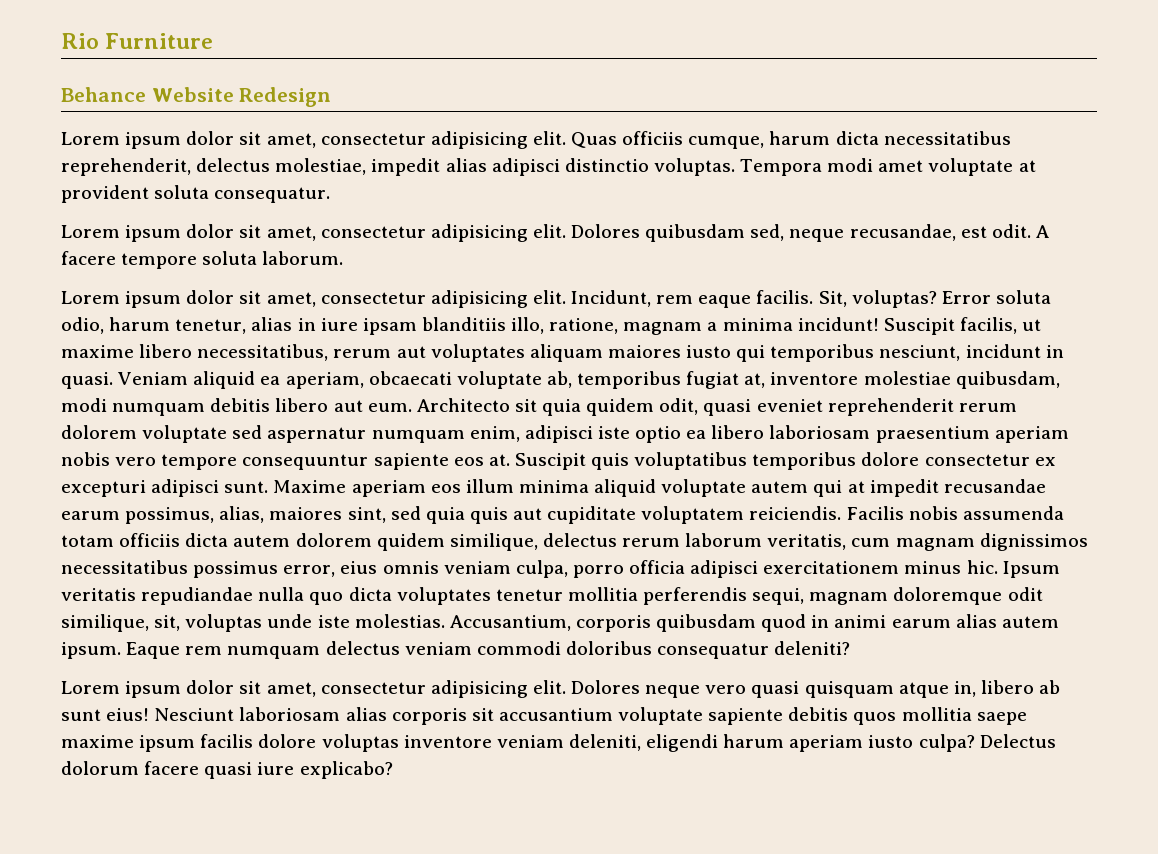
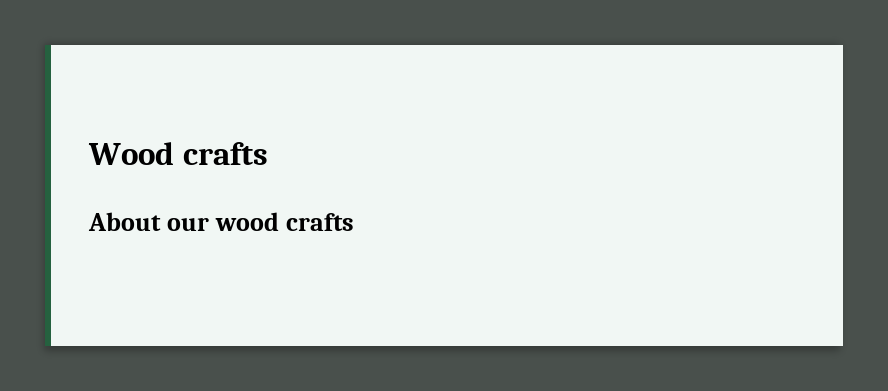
- Rio Furniture
- Behance Website Redesign
- Lorem ipsum dolor sit amet, consectetur adipisicing elit. Quas officiis cumque, harum dicta necessitatibus reprehenderit, delectus molestiae, impedit alias adipisci distinctio voluptas. Tempora modi amet voluptate at provident soluta consequatur.
- Lorem ipsum dolor sit amet, consectetur adipisicing elit. Dolores quibusdam sed, neque recusandae, est odit. A facere tempore soluta laborum.
- Lorem ipsum dolor sit amet, consectetur adipisicing elit. Incidunt, rem eaque facilis. Sit, voluptas? Error soluta odio, harum tenetur, alias in iure ipsam blanditiis illo, ratione, magnam a minima incidunt! Suscipit facilis, ut maxime libero necessitatibus, rerum aut voluptates aliquam maiores iusto qui temporibus nesciunt, incidunt in quasi. Veniam aliquid ea aperiam, obcaecati voluptate ab, temporibus fugiat at, inventore molestiae quibusdam, modi numquam debitis libero aut eum. Architecto sit quia quidem odit, quasi eveniet reprehenderit rerum dolorem voluptate sed aspernatur numquam enim, adipisci iste optio ea libero laboriosam praesentium aperiam nobis vero tempore consequuntur sapiente eos at. Suscipit quis voluptatibus temporibus dolore consectetur ex excepturi adipisci sunt. Maxime aperiam eos illum minima aliquid voluptate autem qui at impedit recusandae earum possimus, alias, maiores sint, sed quia quis aut cupiditate voluptatem reiciendis. Facilis nobis assumenda totam officiis dicta autem dolorem quidem similique, delectus rerum laborum veritatis, cum magnam dignissimos necessitatibus possimus error, eius omnis veniam culpa, porro officia adipisci exercitationem minus hic. Ipsum veritatis repudiandae nulla quo dicta voluptates tenetur mollitia perferendis sequi, magnam doloremque odit similique, sit, voluptas unde iste molestias. Accusantium, corporis quibusdam quod in animi earum alias autem ipsum. Eaque rem numquam delectus veniam commodi doloribus consequatur deleniti?
- Lorem ipsum dolor sit amet, consectetur adipisicing elit. Dolores neque vero quasi quisquam atque in, libero ab sunt eius! Nesciunt laboriosam alias corporis sit accusantium voluptate sapiente debitis quos mollitia saepe maxime ipsum facilis dolore voluptas inventore veniam deleniti, eligendi harum aperiam iusto culpa? Delectus dolorum facere quasi iure explicabo?
+ Wood crafts
+ About our wood crafts

